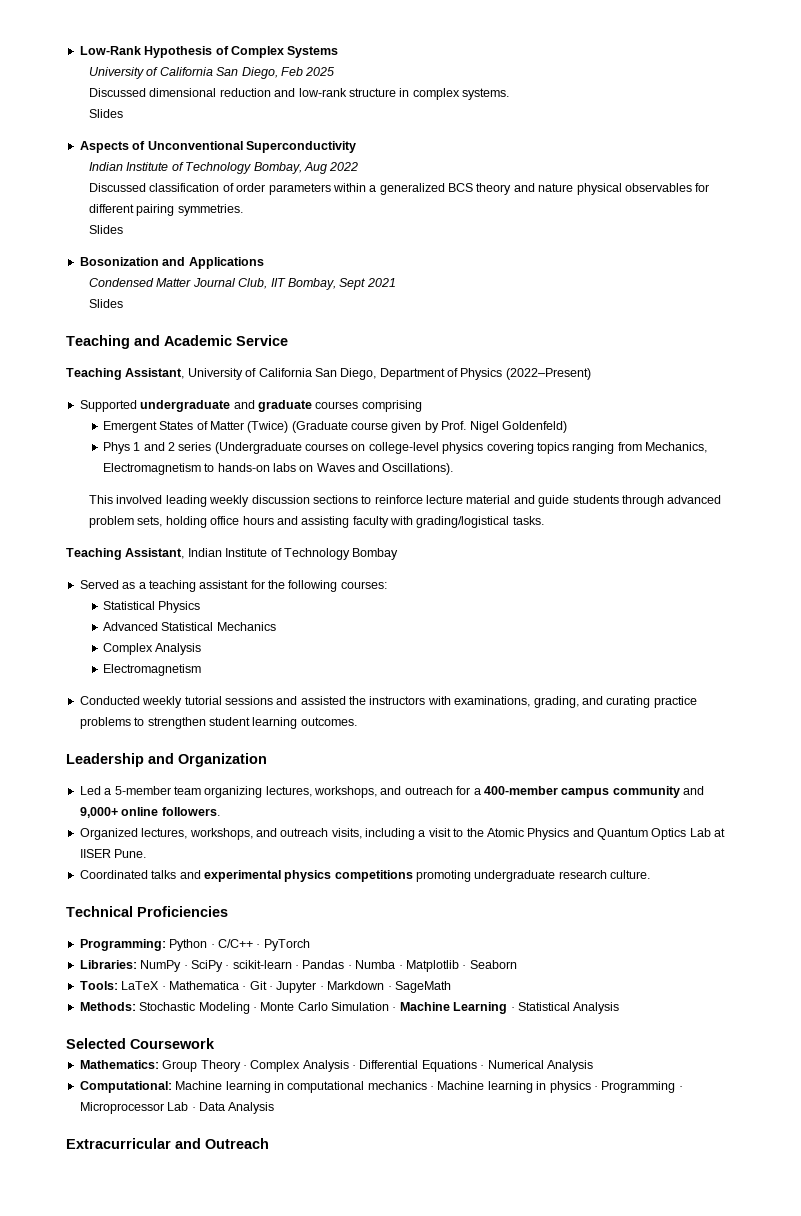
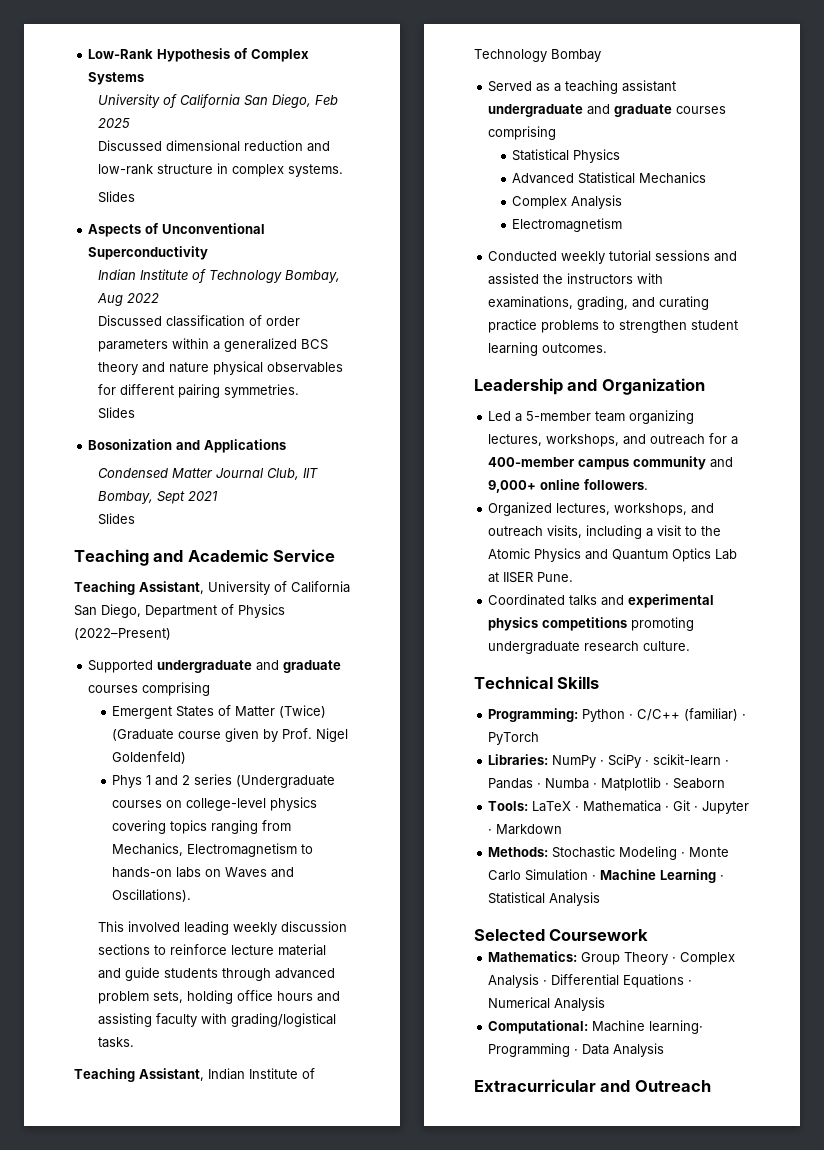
- Served as a teaching assistant for the following courses:
+ Served as a teaching assistant undergraduate and graduate courses comprising
- Technical Proficiencies
+ Technical Skills
- Programming: Python · C/C++ · PyTorch
+ Programming: Python · C/C++ (familiar) · PyTorch
- Tools: LaTeX · Mathematica · Git · Jupyter · Markdown · SageMath
+ Tools: LaTeX · Mathematica · Git · Jupyter · Markdown
- Computational: Machine learning in computational mechanics · Machine learning in physics · Programming · Microprocessor Lab · Data Analysis
+ Computational: Machine learning· Programming · Data Analysis

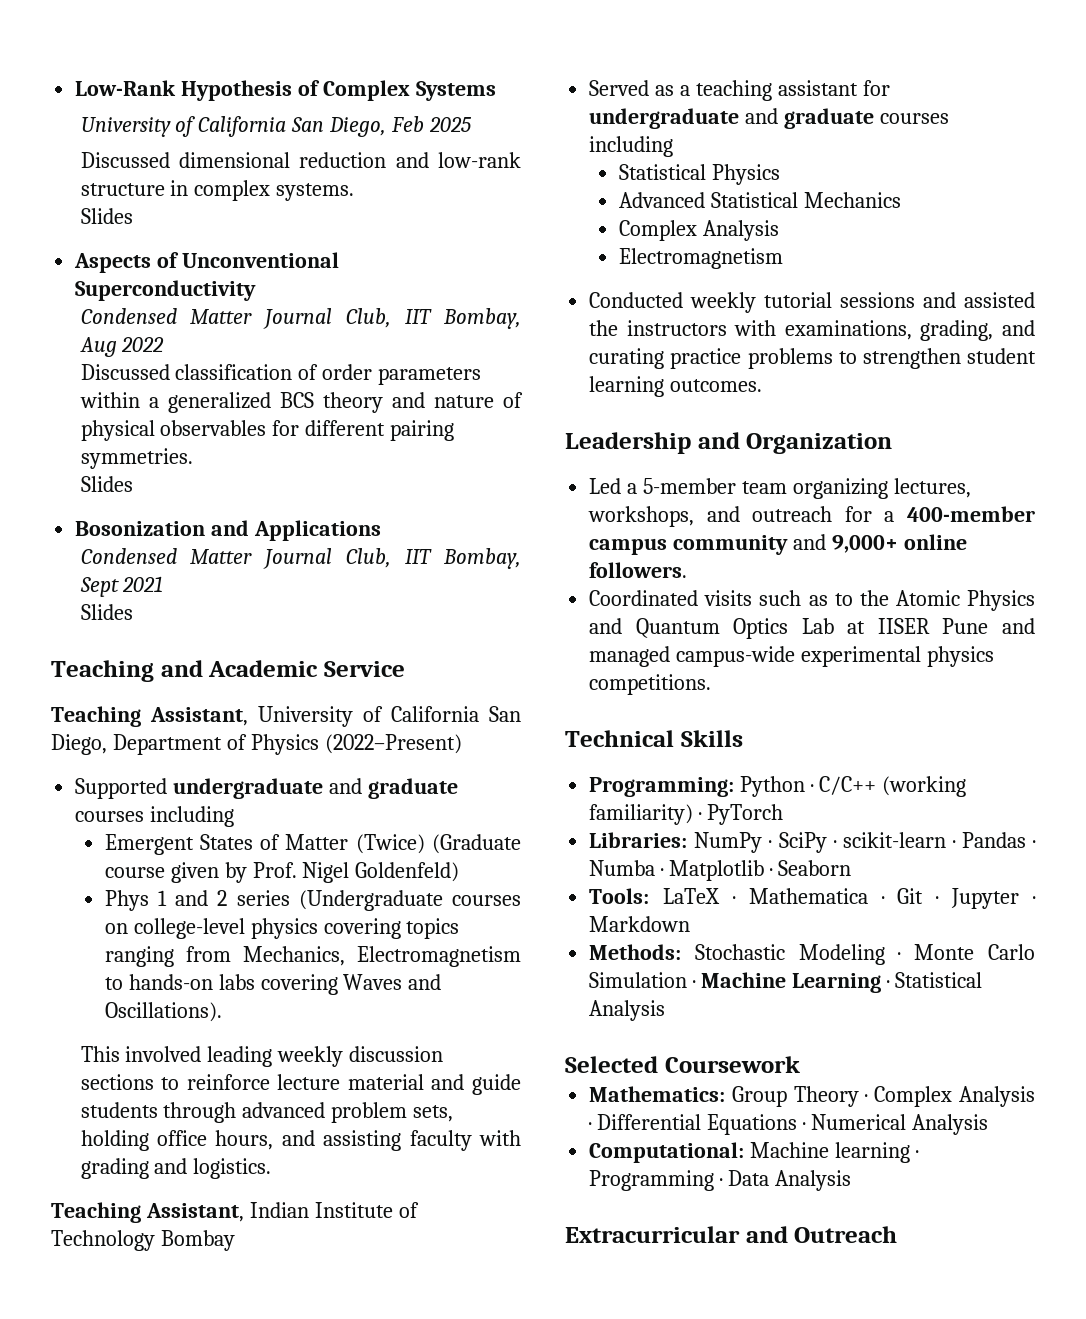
- Indian Institute of Technology Bombay, Aug 2022
+ Condensed Matter Journal Club, IIT Bombay, Aug 2022
- Discussed classification of order parameters within a generalized BCS theory and nature physical observables for different pairing symmetries.
+ Discussed classification of order parameters within a generalized BCS theory and nature of physical observables for different pairing symmetries.
- Supported undergraduate and graduate courses comprising
+ Supported undergraduate and graduate courses including
- Phys 1 and 2 series (Undergraduate courses on college-level physics covering topics ranging from Mechanics, Electromagnetism to hands-on labs on Waves and Oscillations).
+ Phys 1 and 2 series (Undergraduate courses on college-level physics covering topics ranging from Mechanics, Electromagnetism to hands-on labs covering Waves and Oscillations).
- This involved leading weekly discussion sections to reinforce lecture material and guide students through advanced problem sets, holding office hours and assisting faculty with grading/logistical tasks.
+ This involved leading weekly discussion sections to reinforce lecture material and guide students through advanced problem sets, holding office hours, and assisting faculty with grading and logistics.
- Served as a teaching assistant undergraduate and graduate courses comprising
+ Served as a teaching assistant for undergraduate and graduate courses including
- Organized lectures, workshops, and outreach visits, including a visit to the Atomic Physics and Quantum Optics Lab at IISER Pune.
- Coordinated talks and experimental physics competitions promoting undergraduate research culture.
+ Coordinated visits such as to the Atomic Physics and Quantum Optics Lab at IISER Pune and managed campus-wide experimental physics competitions.
- Programming: Python · C/C++ (familiar) · PyTorch
+ Programming: Python · C/C++ (working familiarity) · PyTorch
- Computational: Machine learning· Programming · Data Analysis
+ Computational: Machine learning · Programming · Data Analysis

